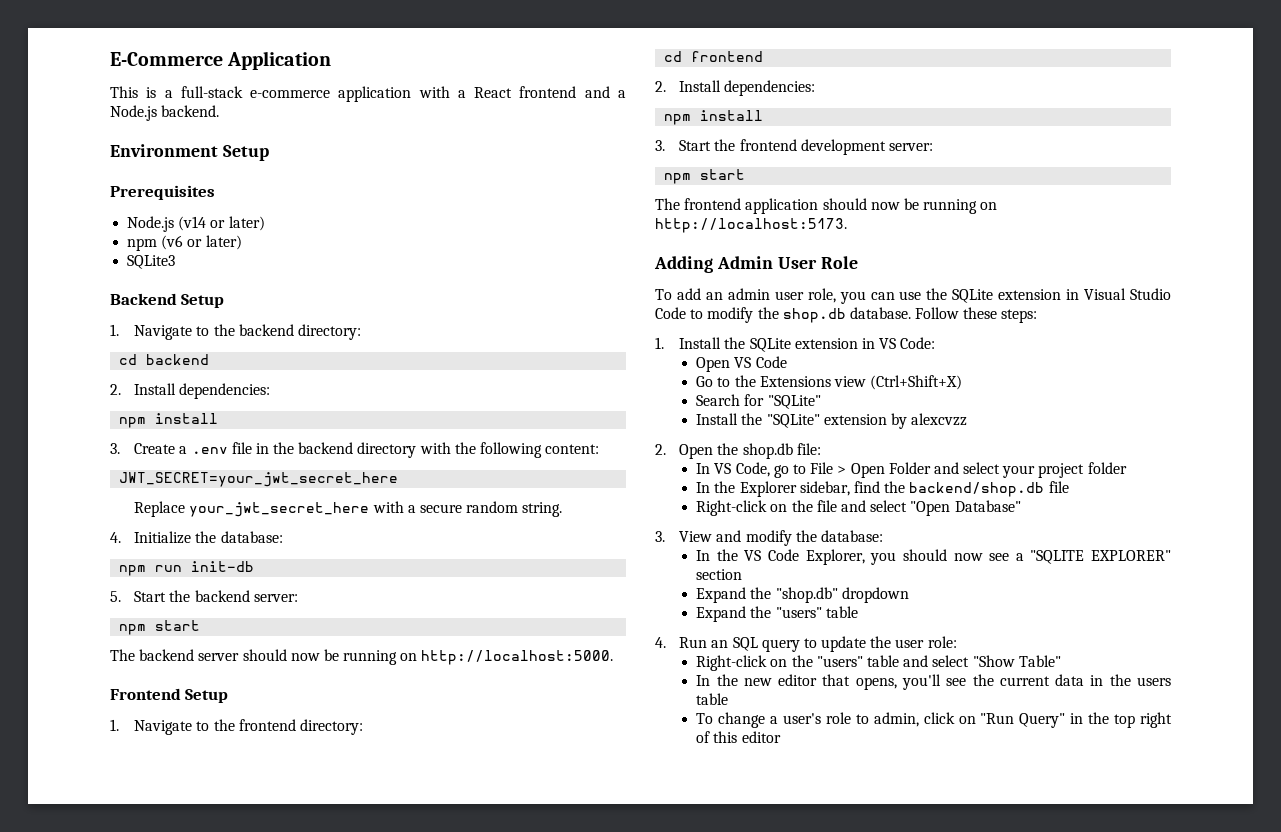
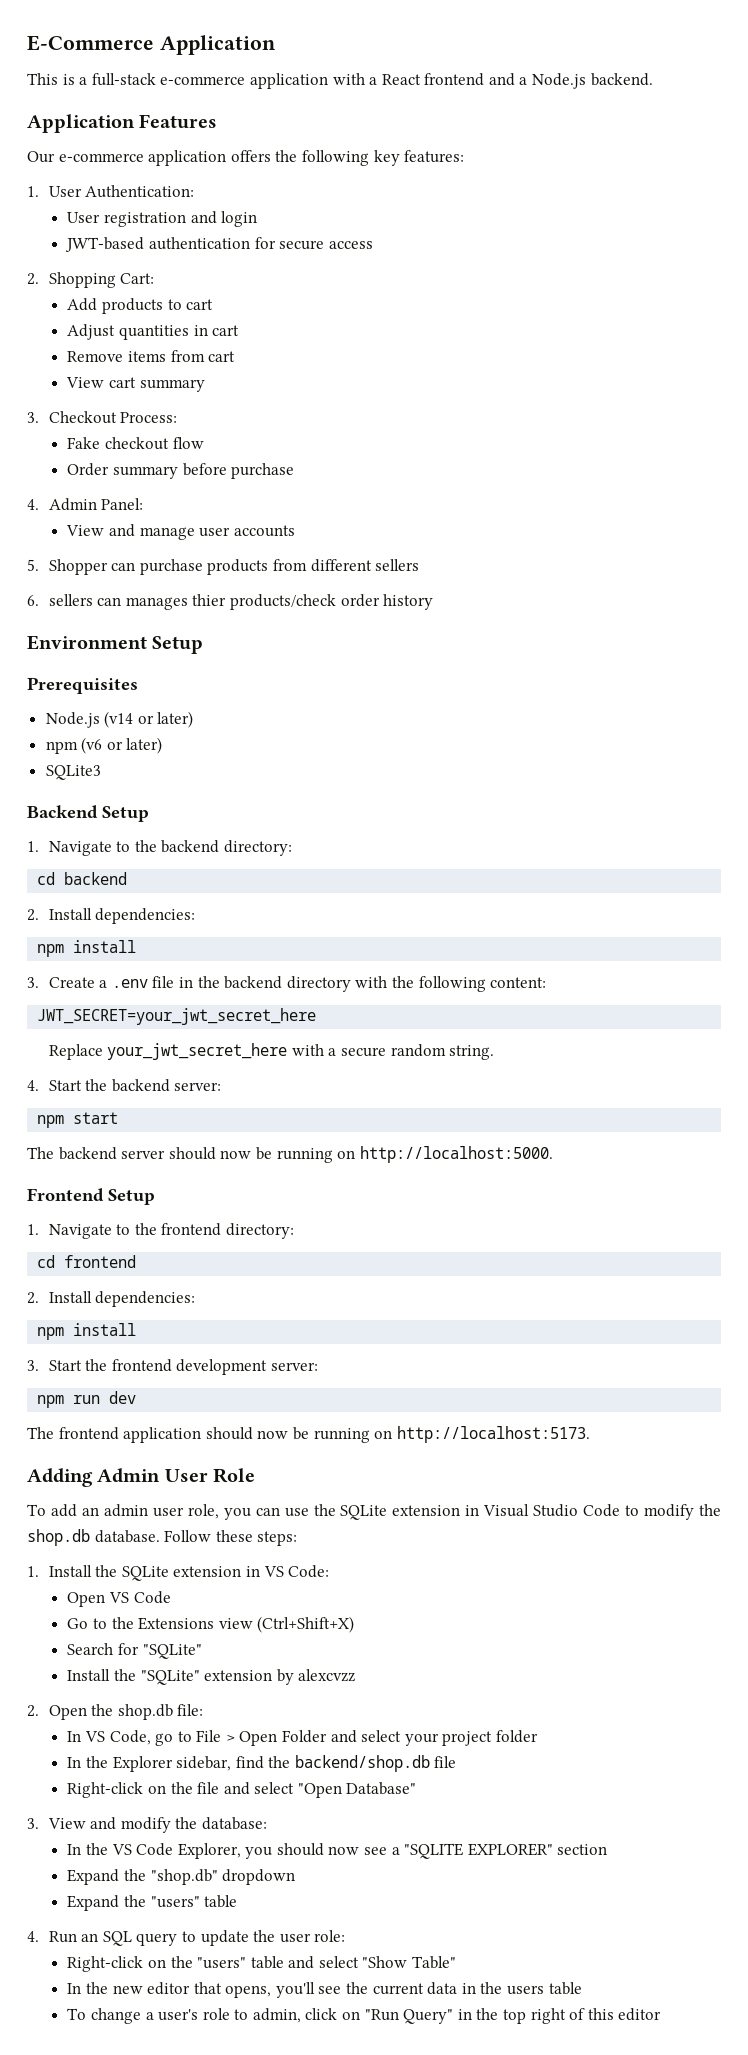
+ Application Features
+ Our e-commerce application offers the following key features:
+ 1. User Authentication:
+ User registration and login
+ JWT-based authentication for secure access
+ 2. Shopping Cart:
+ Add products to cart
+ Adjust quantities in cart
+ Remove items from cart
+ View cart summary
+ 3. Checkout Process:
+ Fake checkout flow
+ Order summary before purchase
+ 4. Admin Panel:
+ View and manage user accounts
+ 5. Shopper can purchase products from different sellers
+ 6. sellers can manages thier products/check order history
- 4. Initialize the database:
- npm run init-db
- 5. Start the backend server:
+ 4. Start the backend server:
  3. Start the frontend development server:
- npm start
+ npm run dev

